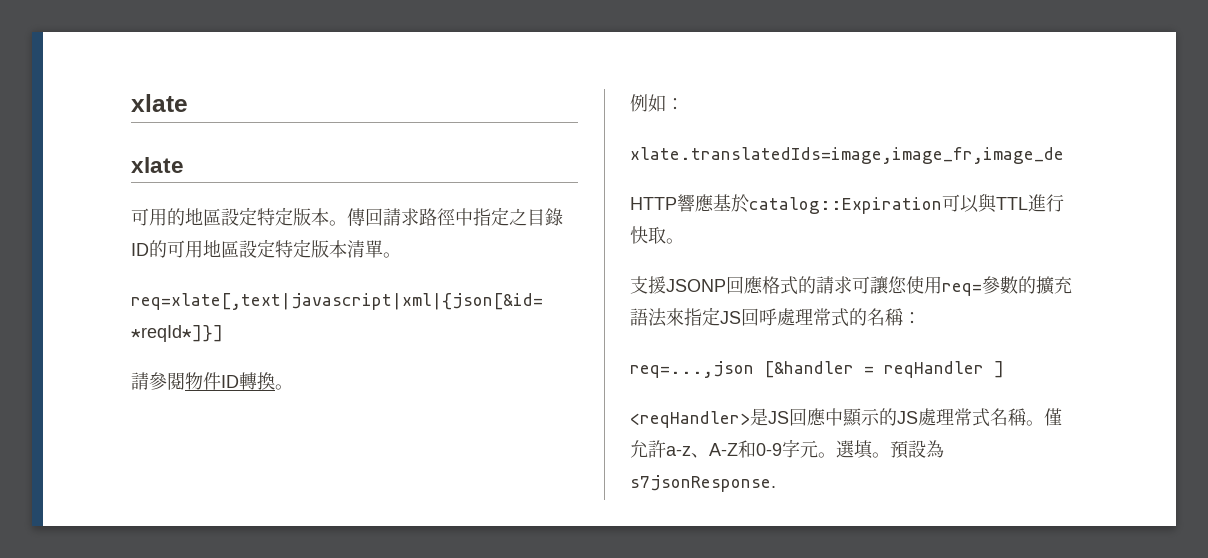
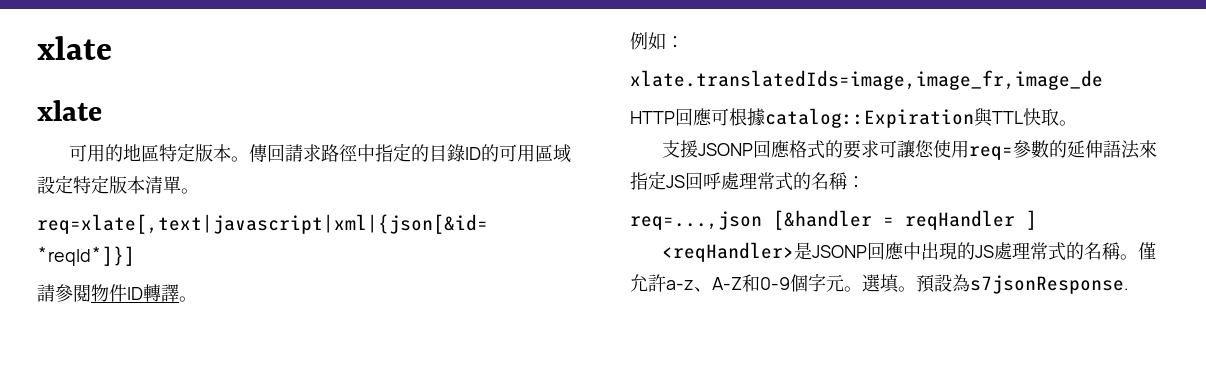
- 可用的地區設定特定版本。
+ 可用的地區特定版本。
- 傳回請求路徑中指定之目錄ID的可用地區設定特定版本清單。
+ 傳回請求路徑中指定的目錄ID的可用區域設定特定版本清單。
- 請參閱物件ID轉換。
+ 請參閱物件ID轉譯。
- HTTP響應基於catalog::Expiration可以與TTL進行快取。
+ HTTP回應可根據catalog::Expiration與TTL快取。
- 支援JSONP回應格式的請求可讓您使用req=參數的擴充語法來指定JS回呼處理常式的名稱：
+ 支援JSONP回應格式的要求可讓您使用req=參數的延伸語法來指定JS回呼處理常式的名稱：
- <reqHandler>是JS回應中顯示的JS處理常式名稱。
+ <reqHandler>是JSONP回應中出現的JS處理常式的名稱。
- 僅允許a-z、A-Z和0-9字元。
+ 僅允許a-z、A-Z和0-9個字元。

